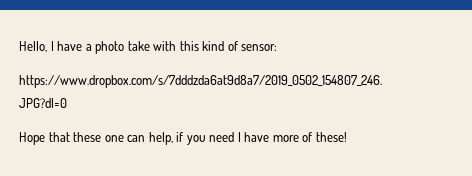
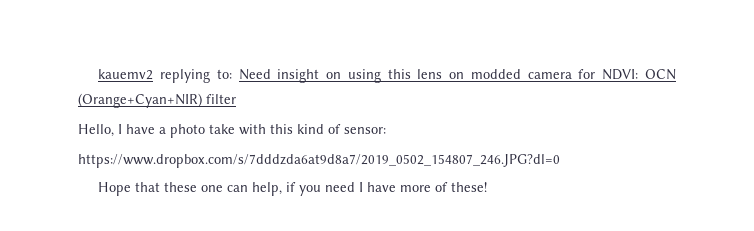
+ kauemv2 replying to: Need insight on using this lens on modded camera for NDVI: OCN (Orange+Cyan+NIR) filter

